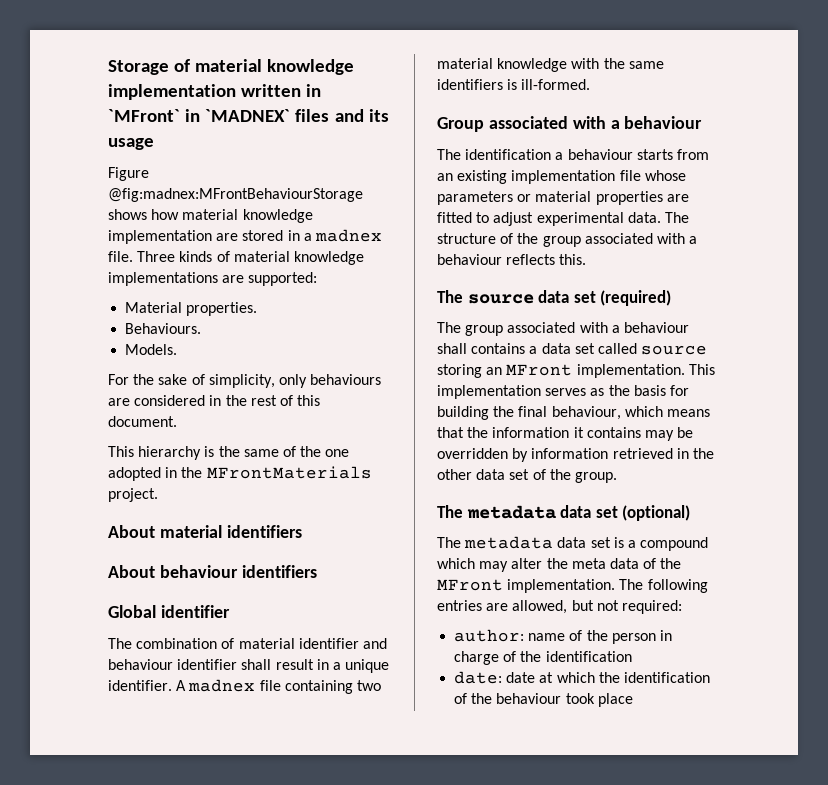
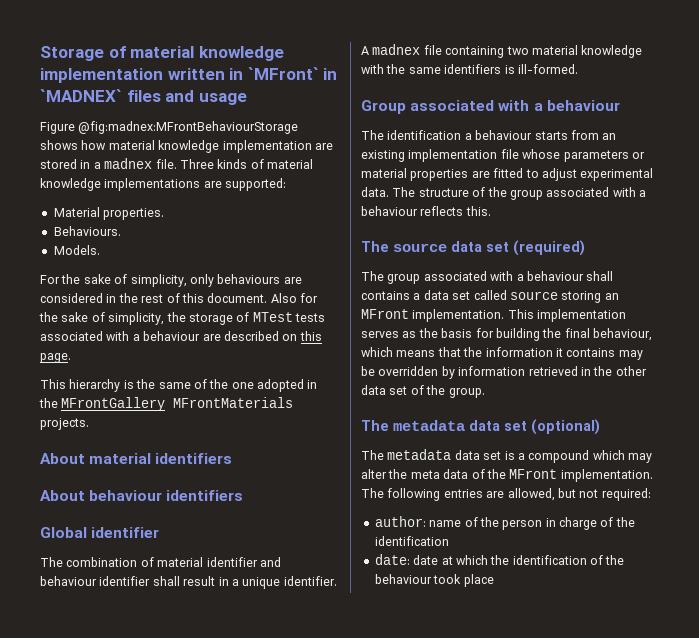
- Storage of material knowledge implementation written in `MFront` in `MADNEX` files and its usage
+ Storage of material knowledge implementation written in `MFront` in `MADNEX` files and usage
+ Also for the sake of simplicity, the storage of MTest tests associated with a behaviour are described on this page.
- This hierarchy is the same of the one adopted in the MFrontMaterials project.
+ This hierarchy is the same of the one adopted in the MFrontGallery MFrontMaterials projects.

